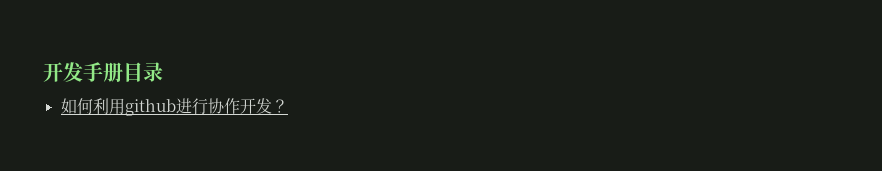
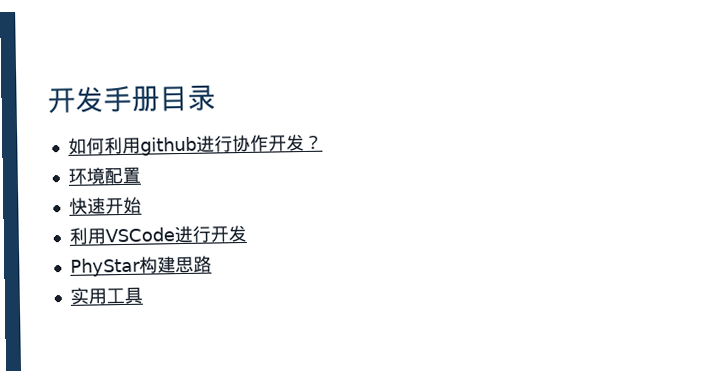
+ 环境配置
+ 快速开始
+ 利用VSCode进行开发
+ PhyStar构建思路
+ 实用工具

